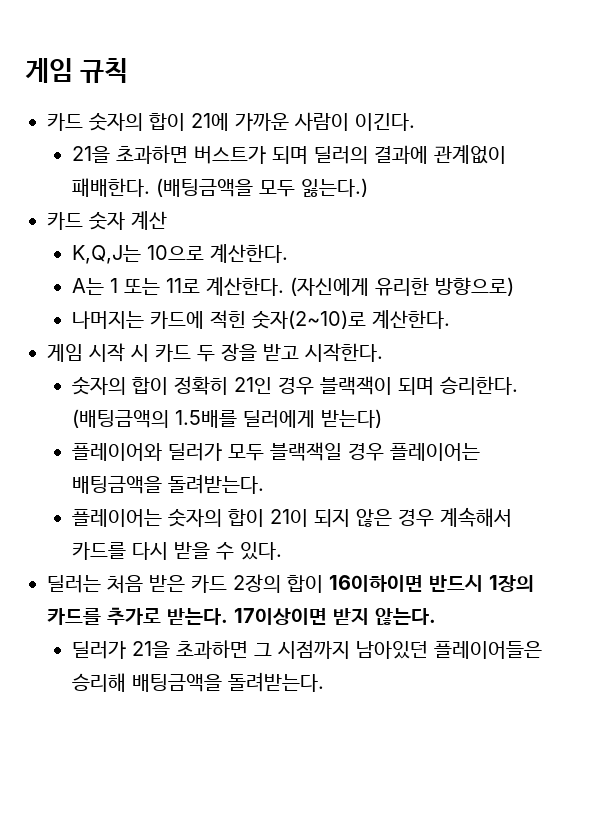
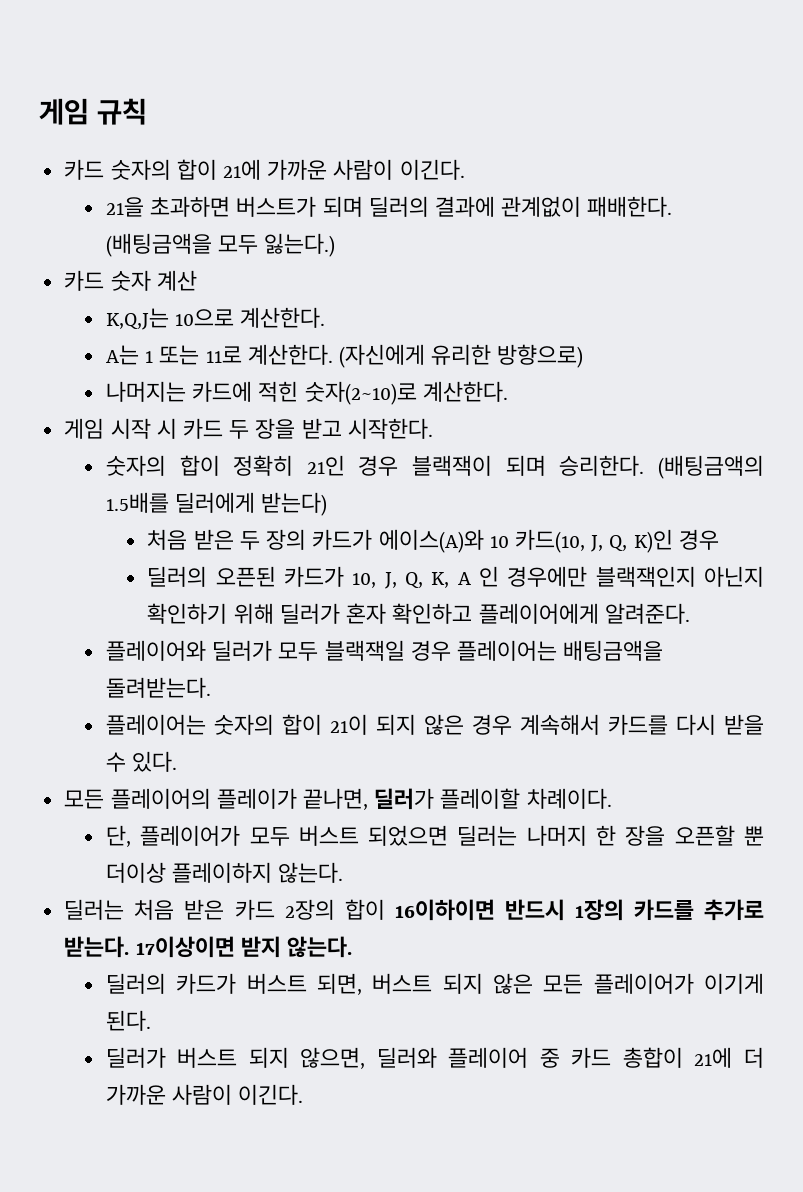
+ 처음 받은 두 장의 카드가 에이스(A)와 10 카드(10, J, Q, K)인 경우
+ 딜러의 오픈된 카드가 10, J, Q, K, A 인 경우에만 블랙잭인지 아닌지 확인하기 위해 딜러가 혼자 확인하고 플레이어에게 알려준다.
+ 모든 플레이어의 플레이가 끝나면, 딜러가 플레이할 차례이다.
+ 단, 플레이어가 모두 버스트 되었으면 딜러는 나머지 한 장을 오픈할 뿐 더이상 플레이하지 않는다.
- 딜러가 21을 초과하면 그 시점까지 남아있던 플레이어들은 승리해 배팅금액을 돌려받는다.
+ 딜러의 카드가 버스트 되면, 버스트 되지 않은 모든 플레이어가 이기게 된다.
+ 딜러가 버스트 되지 않으면, 딜러와 플레이어 중 카드 총합이 21에 더 가까운 사람이 이긴다.

